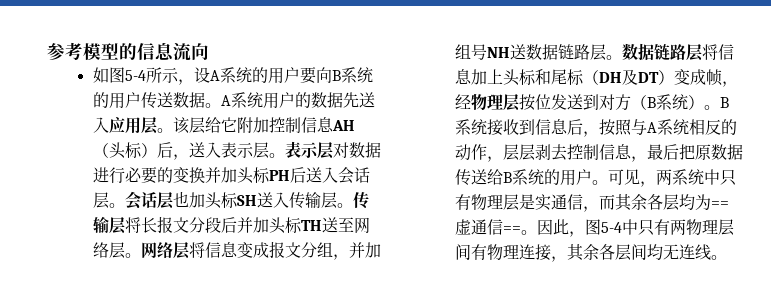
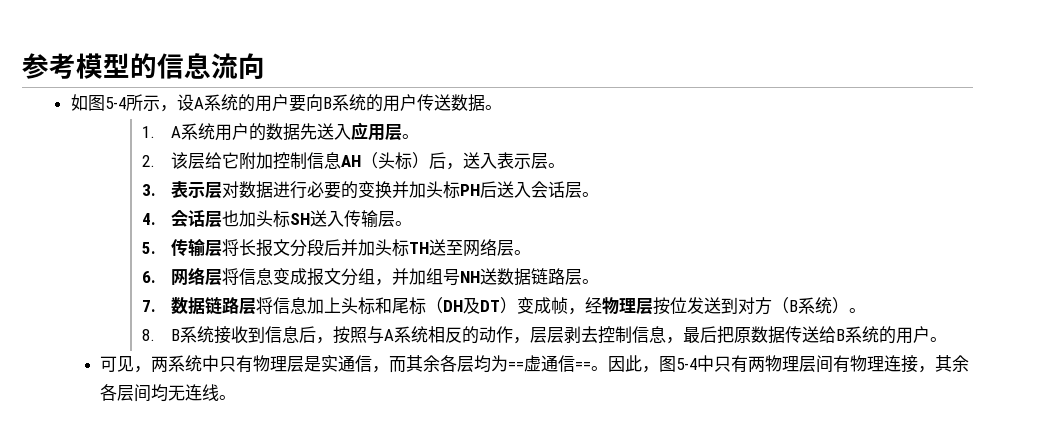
- 如图5-4所示，设A系统的用户要向B系统的用户传送数据。A系统用户的数据先送入应用层。该层给它附加控制信息AH（头标）后，送入表示层。表示层对数据进行必要的变换并加头标PH后送入会话层。会话层也加头标SH送入传输层。传输层将长报文分段后并加头标TH送至网络层。网络层将信息变成报文分组，并加组号NH送数据链路层。数据链路层将信息加上头标和尾标（DH及DT）变成帧，经物理层按位发送到对方（B系统）。B系统接收到信息后，按照与A系统相反的动作，层层剥去控制信息，最后把原数据传送给B系统的用户。可见，两系统中只有物理层是实通信，而其余各层均为==虚通信==。
+ 如图5-4所示，设A系统的用户要向B系统的用户传送数据。
+ 1. A系统用户的数据先送入应用层。
+ 2.该层给它附加控制信息AH（头标）后，送入表示层。
+ 3.表示层对数据进行必要的变换并加头标PH后送入会话层。
+ 4.会话层也加头标SH送入传输层。
+ 5.传输层将长报文分段后并加头标TH送至网络层。
+ 6.网络层将信息变成报文分组，并加组号NH送数据链路层。
+ 7.数据链路层将信息加上头标和尾标（DH及DT）变成帧，经物理层按位发送到对方（B系统）。
+ 8. B系统接收到信息后，按照与A系统相反的动作，层层剥去控制信息，最后把原数据传送给B系统的用户。
+ 可见，两系统中只有物理层是实通信，而其余各层均为==虚通信==。

